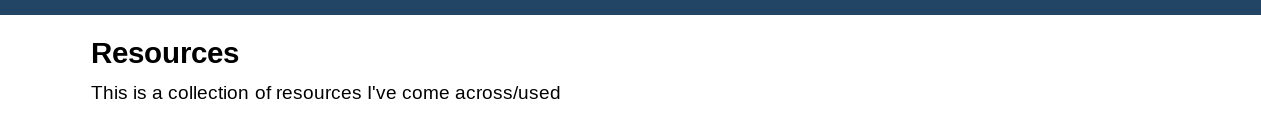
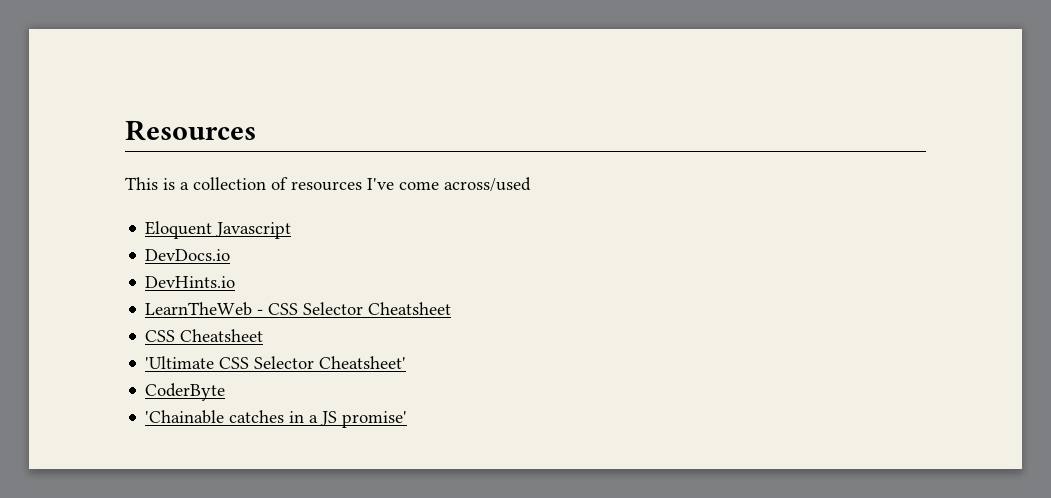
+ Eloquent Javascript
+ DevDocs.io
+ DevHints.io
+ LearnTheWeb - CSS Selector Cheatsheet
+ CSS Cheatsheet
+ 'Ultimate CSS Selector Cheatsheet'
+ CoderByte
+ 'Chainable catches in a JS promise'

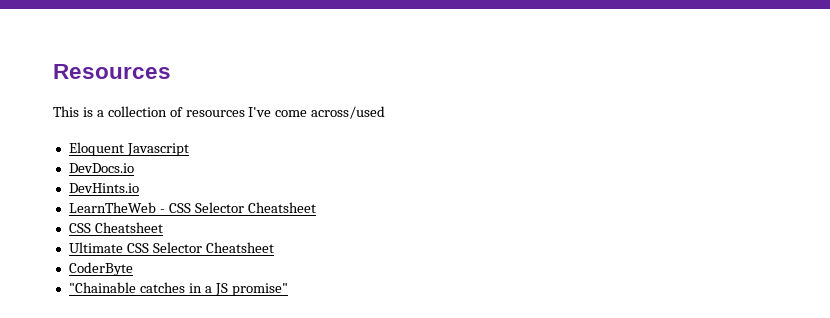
- 'Ultimate CSS Selector Cheatsheet'
+ Ultimate CSS Selector Cheatsheet
- 'Chainable catches in a JS promise'
+ "Chainable catches in a JS promise"

